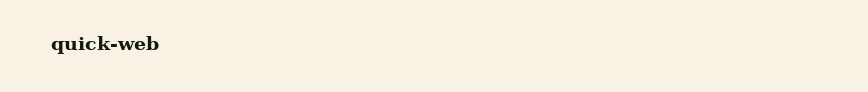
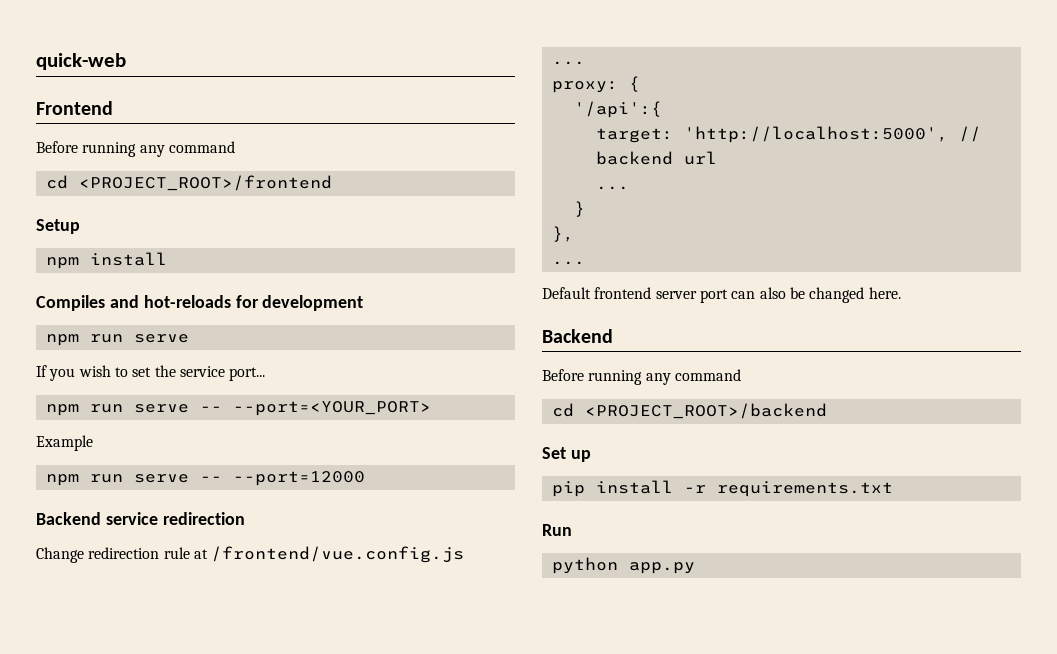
+ Frontend
+ Before running any command
+ cd <PROJECT_ROOT>/frontend
+ Setup
+ npm install
+ Compiles and hot-reloads for development
+ npm run serve
+ If you wish to set the service port...
+ npm run serve -- --port=<YOUR_PORT>
+ Example
+ npm run serve -- --port=12000
+ Backend service redirection
+ Change redirection rule at /frontend/vue.config.js
+ ...
+ proxy: {
+ '/api':{
+ target: 'http://localhost:5000', // backend url
+ ...
+ }
+ },
+ ...
+ Default frontend server port can also be changed here.
+ Backend
+ Before running any command
+ cd <PROJECT_ROOT>/backend
+ Set up
+ pip install -r requirements.txt
+ Run
+ python app.py

